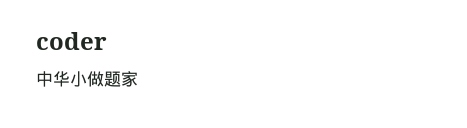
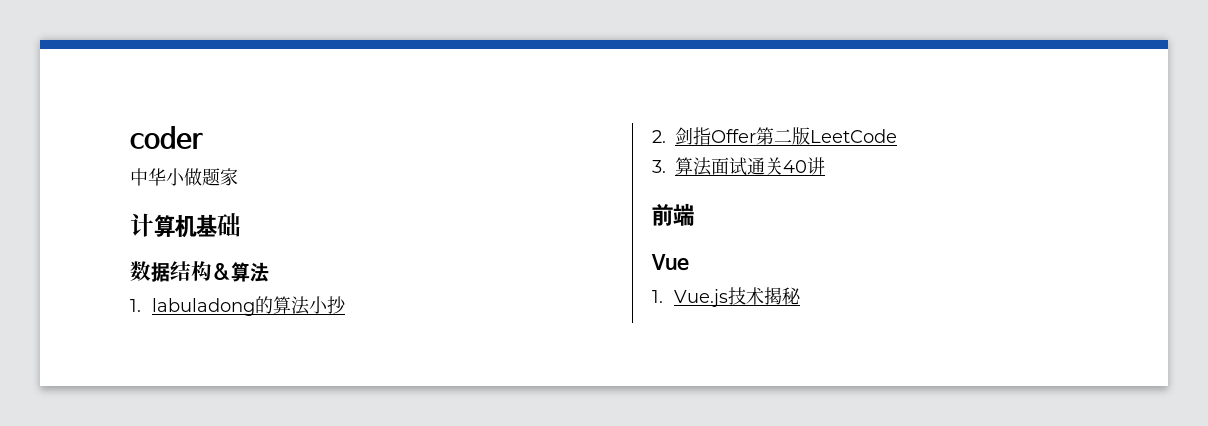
+ 计算机基础
+ 数据结构&算法
+ 1. labuladong的算法小抄
+ 2.剑指Offer第二版LeetCode
+ 3.算法面试通关40讲
+ 前端
+ Vue
+ 1. Vue.js技术揭秘

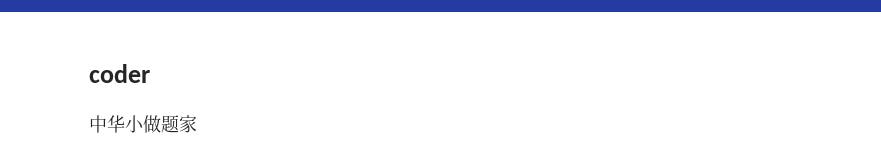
- 计算机基础
- 数据结构&算法
- 1. labuladong的算法小抄
- 2.剑指Offer第二版LeetCode
- 3.算法面试通关40讲
- 前端
- Vue
- 1. Vue.js技术揭秘

